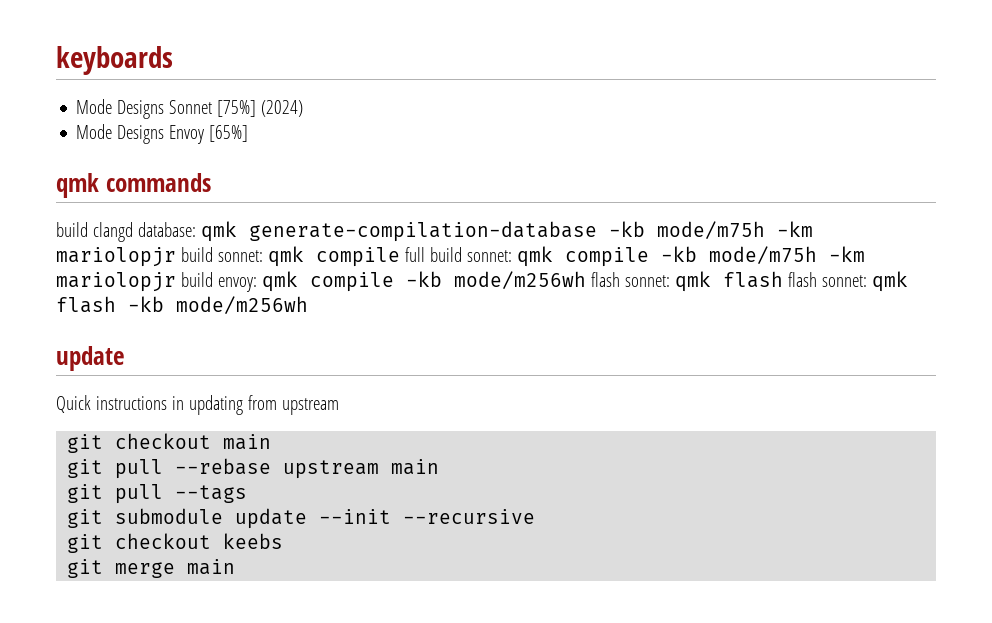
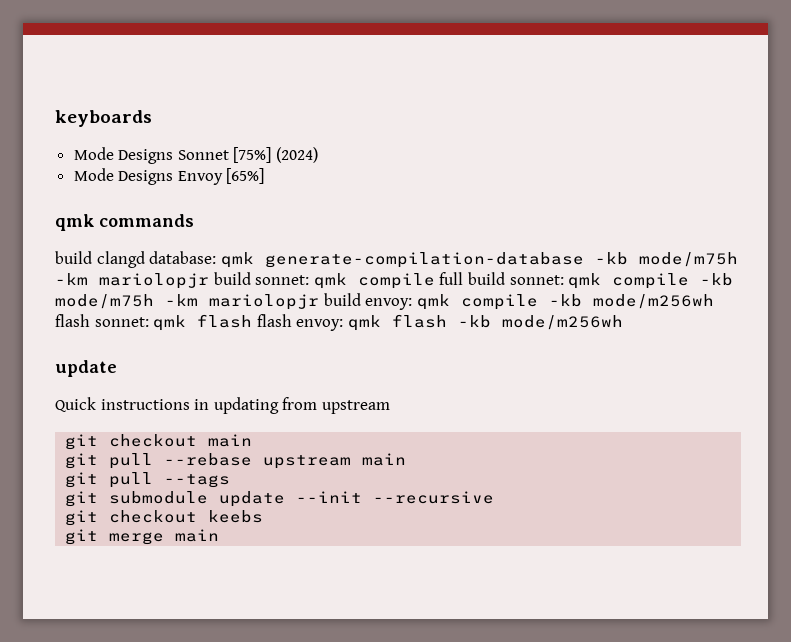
- build clangd database: qmk generate-compilation-database -kb mode/m75h -km mariolopjr build sonnet: qmk compile full build sonnet: qmk compile -kb mode/m75h -km mariolopjr build envoy: qmk compile -kb mode/m256wh flash sonnet: qmk flash flash sonnet: qmk flash -kb mode/m256wh
+ build clangd database: qmk generate-compilation-database -kb mode/m75h -km mariolopjr build sonnet: qmk compile full build sonnet: qmk compile -kb mode/m75h -km mariolopjr build envoy: qmk compile -kb mode/m256wh flash sonnet: qmk flash flash envoy: qmk flash -kb mode/m256wh

